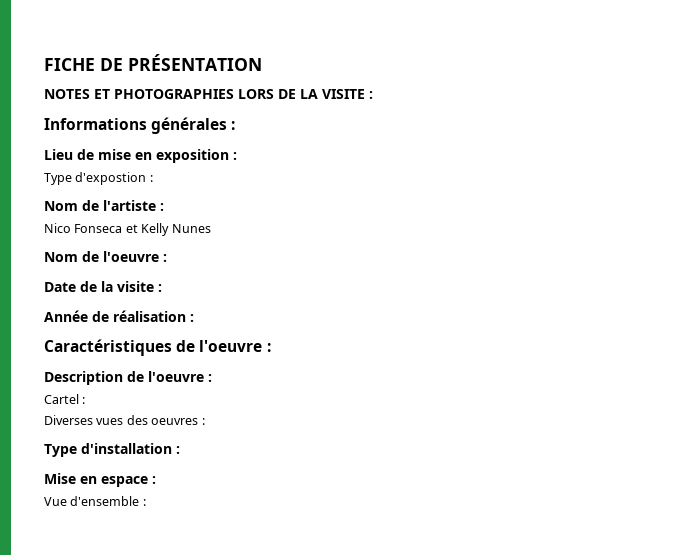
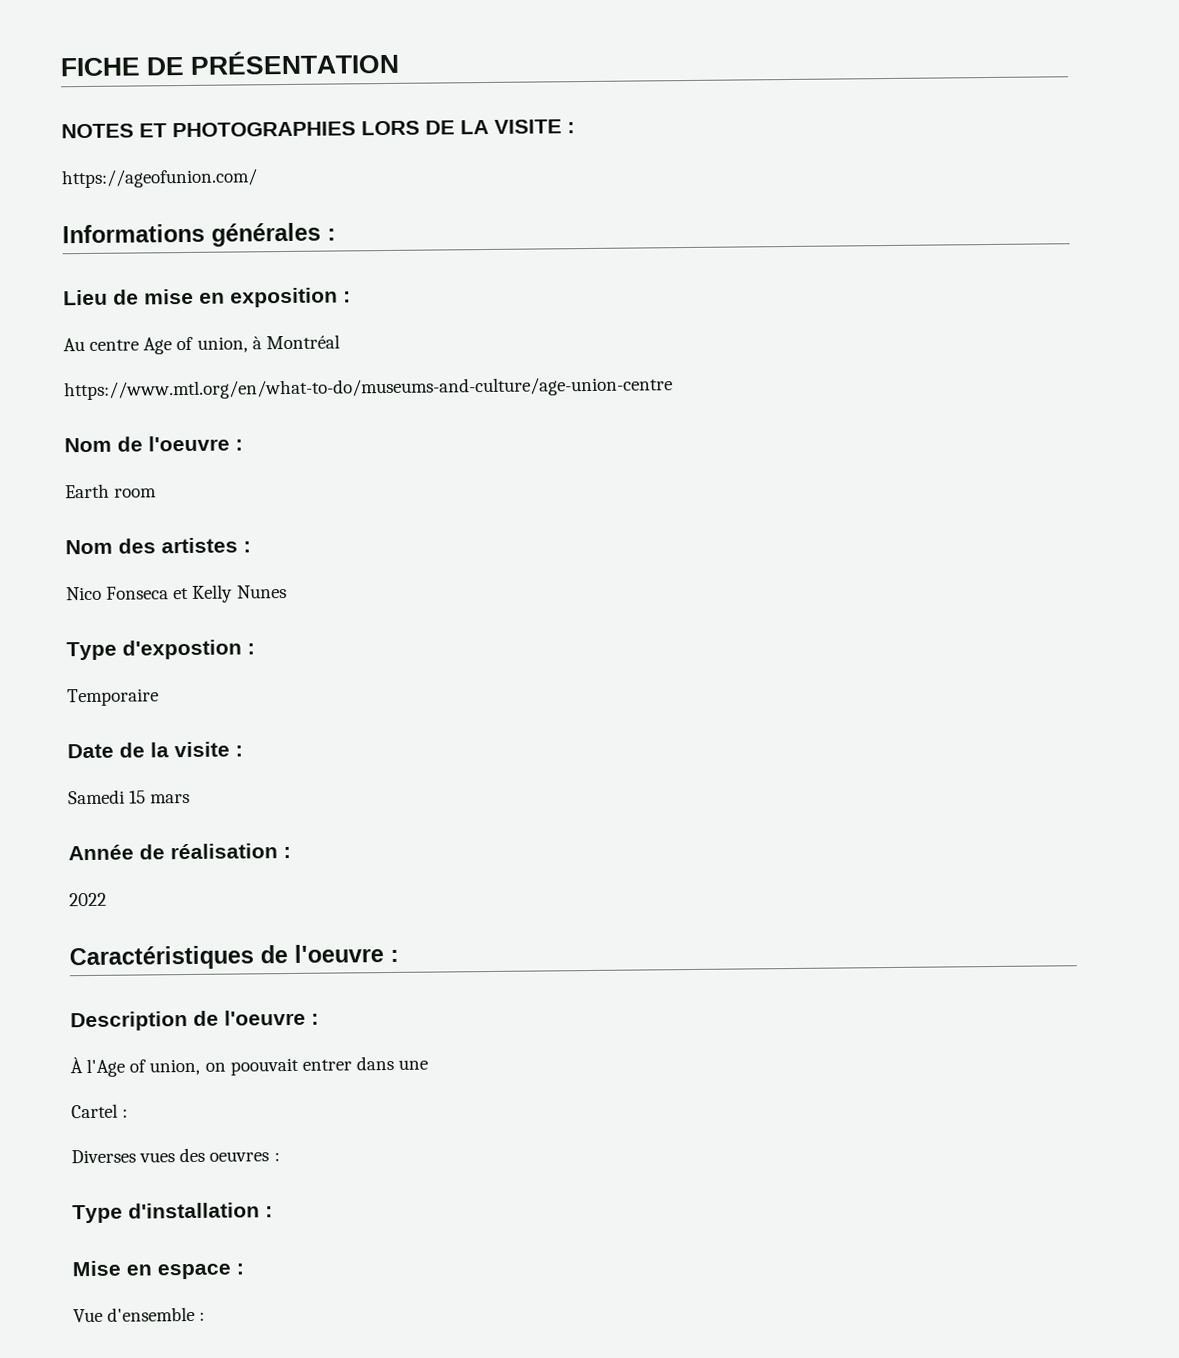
+ https://ageofunion.com/
- Type d'expostion :
- Nom de l'artiste :
+ Au centre Age of union, à Montréal
+ https://www.mtl.org/en/what-to-do/museums-and-culture/age-union-centre
+ Nom de l'oeuvre :
+ Earth room
+ Nom des artistes :
- Nom de l'oeuvre :
+ Type d'expostion :
+ Temporaire
+ Samedi 15 mars
+ 2022
+ À l'Age of union, on poouvait entrer dans une

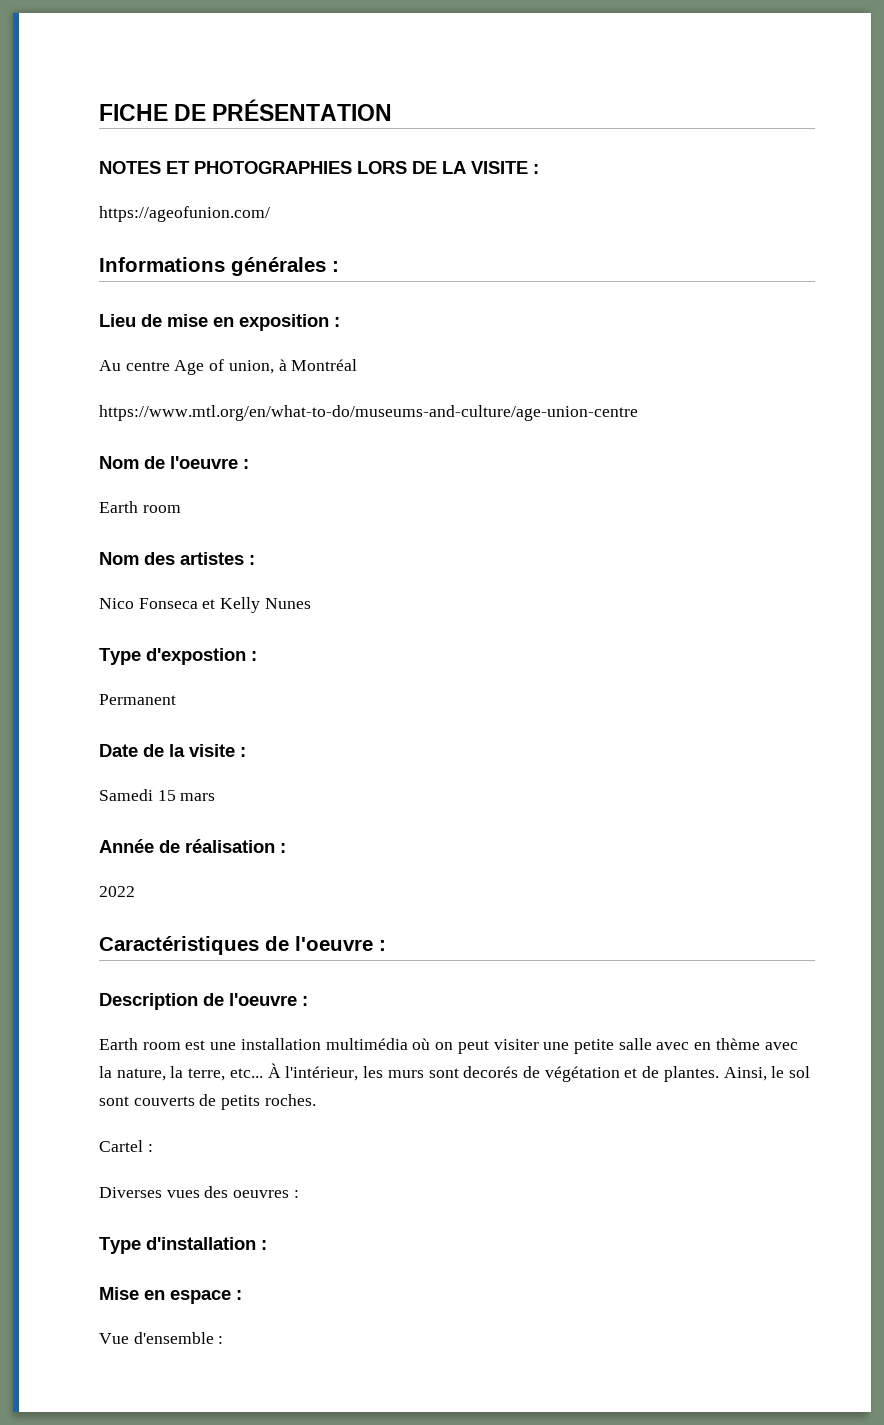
- Temporaire
+ Permanent
- À l'Age of union, on poouvait entrer dans une
+ Earth room est une installation multimédia où on peut visiter une petite salle avec en thème avec la nature, la terre, etc... À l'intérieur, les murs sont decorés de végétation et de plantes. Ainsi, le sol sont couverts de petits roches.

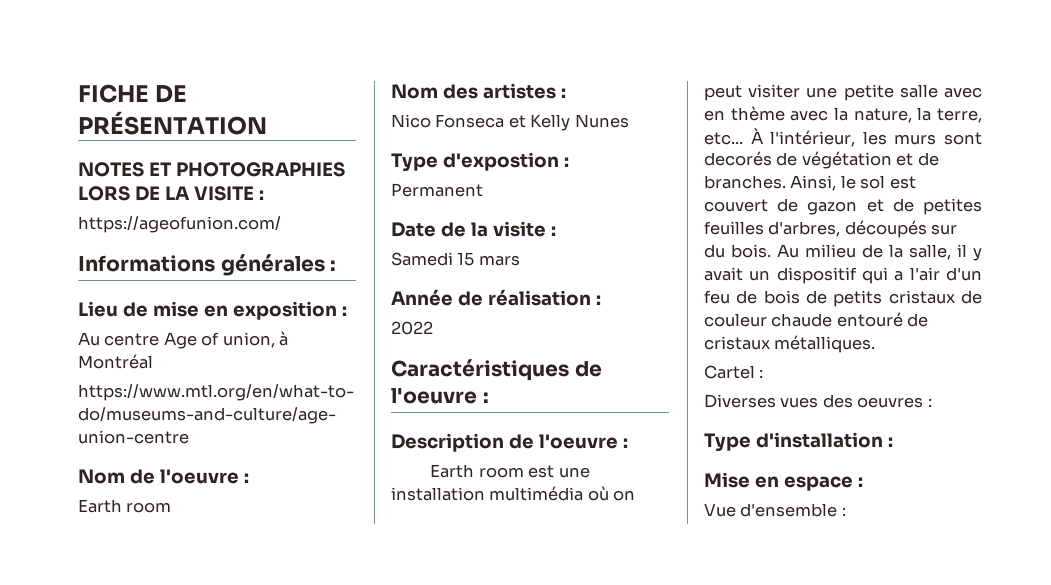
- À l'intérieur, les murs sont decorés de végétation et de plantes.
+ À l'intérieur, les murs sont decorés de végétation et de branches.
- Ainsi, le sol sont couverts de petits roches.
+ Ainsi, le sol est couvert de gazon et de petites feuilles d'arbres, découpés sur du bois. Au milieu de la salle, il y avait un dispositif qui a l'air d'un feu de bois de petits cristaux de couleur chaude entouré de cristaux métalliques.

